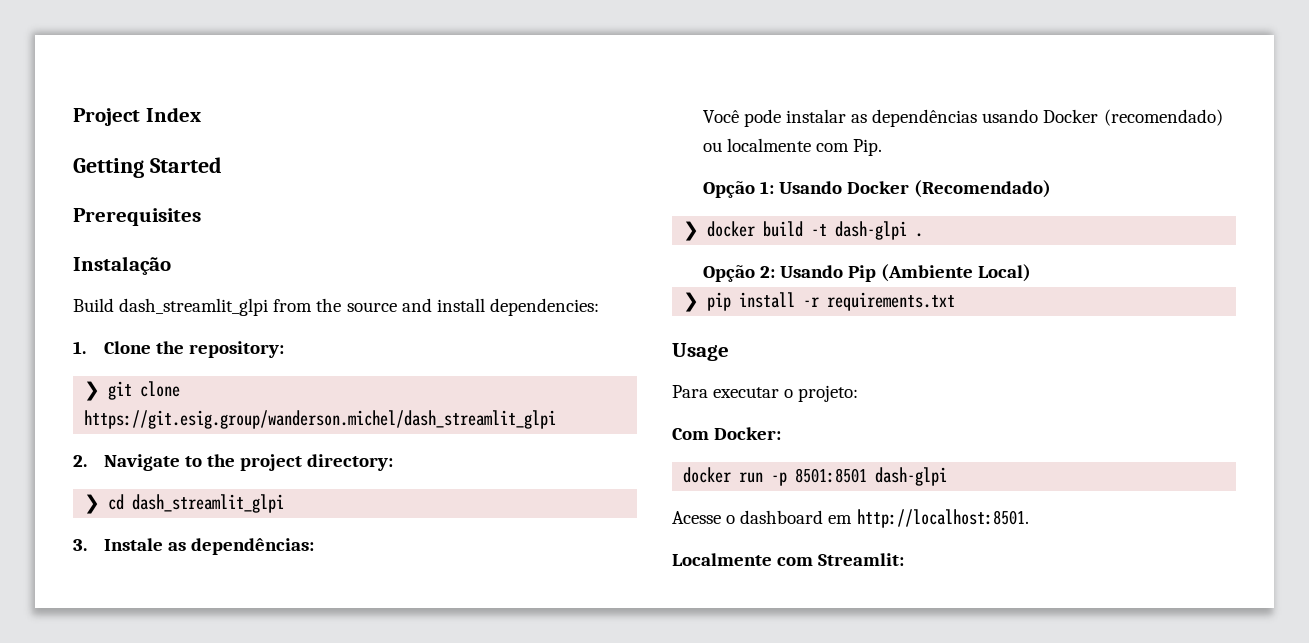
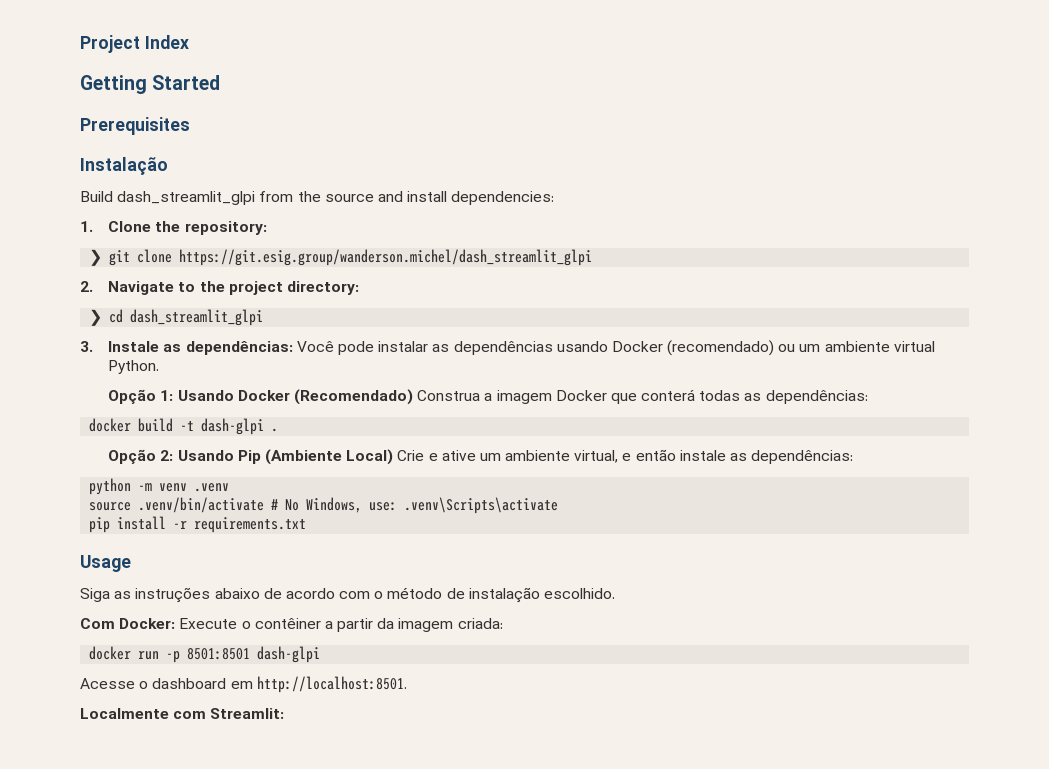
- 3. Instale as dependências:
- Você pode instalar as dependências usando Docker (recomendado) ou localmente com Pip.
+ 3. Instale as dependências: Você pode instalar as dependências usando Docker (recomendado) ou um ambiente virtual Python.
- Opção 1: Usando Docker (Recomendado)
- ❯ docker build -t dash-glpi .
+ Opção 1: Usando Docker (Recomendado) Construa a imagem Docker que conterá todas as dependências:
+ docker build -t dash-glpi .
- Opção 2: Usando Pip (Ambiente Local)
- ❯ pip install -r requirements.txt
+ Opção 2: Usando Pip (Ambiente Local) Crie e ative um ambiente virtual, e então instale as dependências:
+ python -m venv .venv
+ source .venv/bin/activate # No Windows, use: .venv\Scripts\activate
+ pip install -r requirements.txt
- Para executar o projeto:
- Com Docker:
+ Siga as instruções abaixo de acordo com o método de instalação escolhido.
+ Com Docker: Execute o contêiner a partir da imagem criada:

